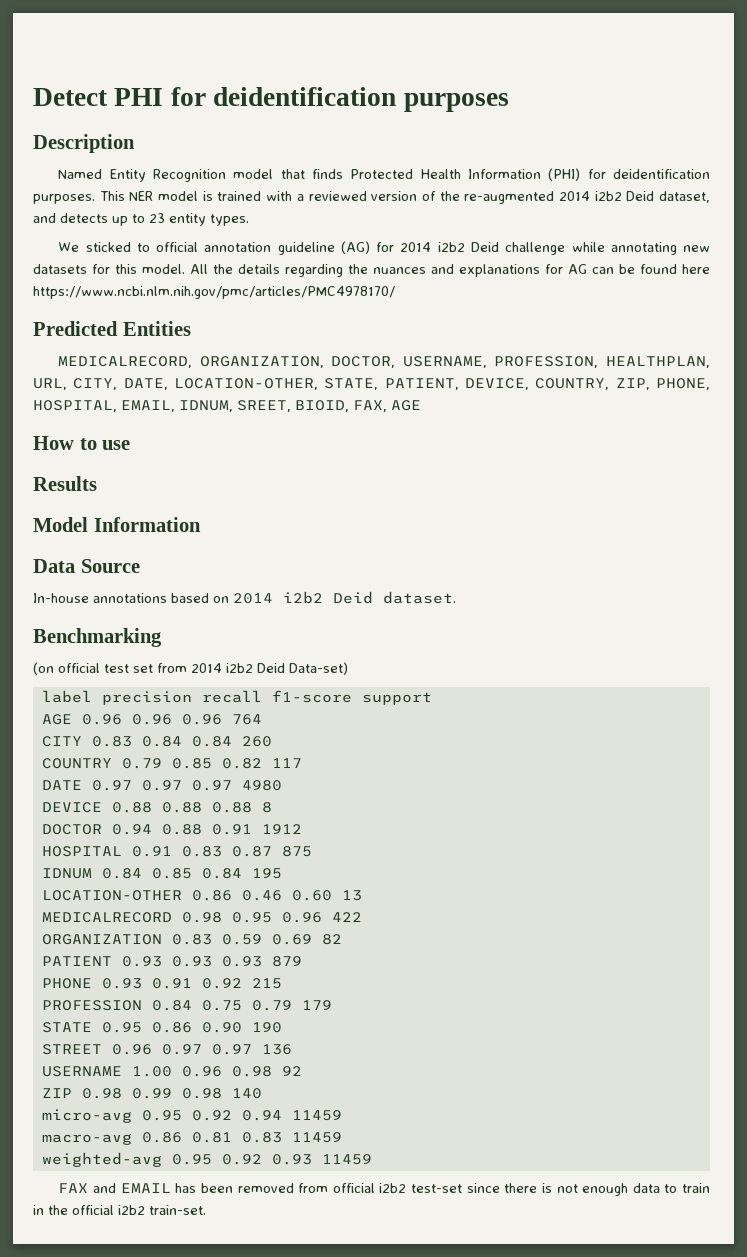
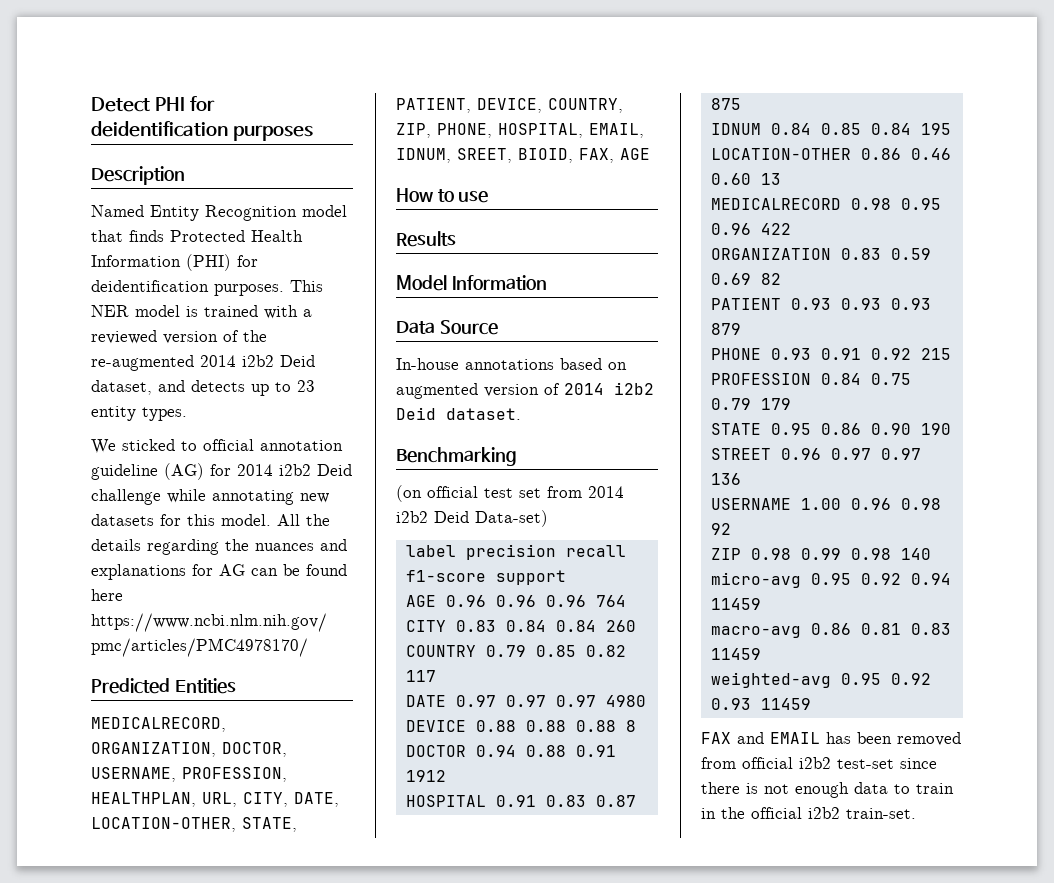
- In-house annotations based on 2014 i2b2 Deid dataset.
+ In-house annotations based on augmented version of 2014 i2b2 Deid dataset.

